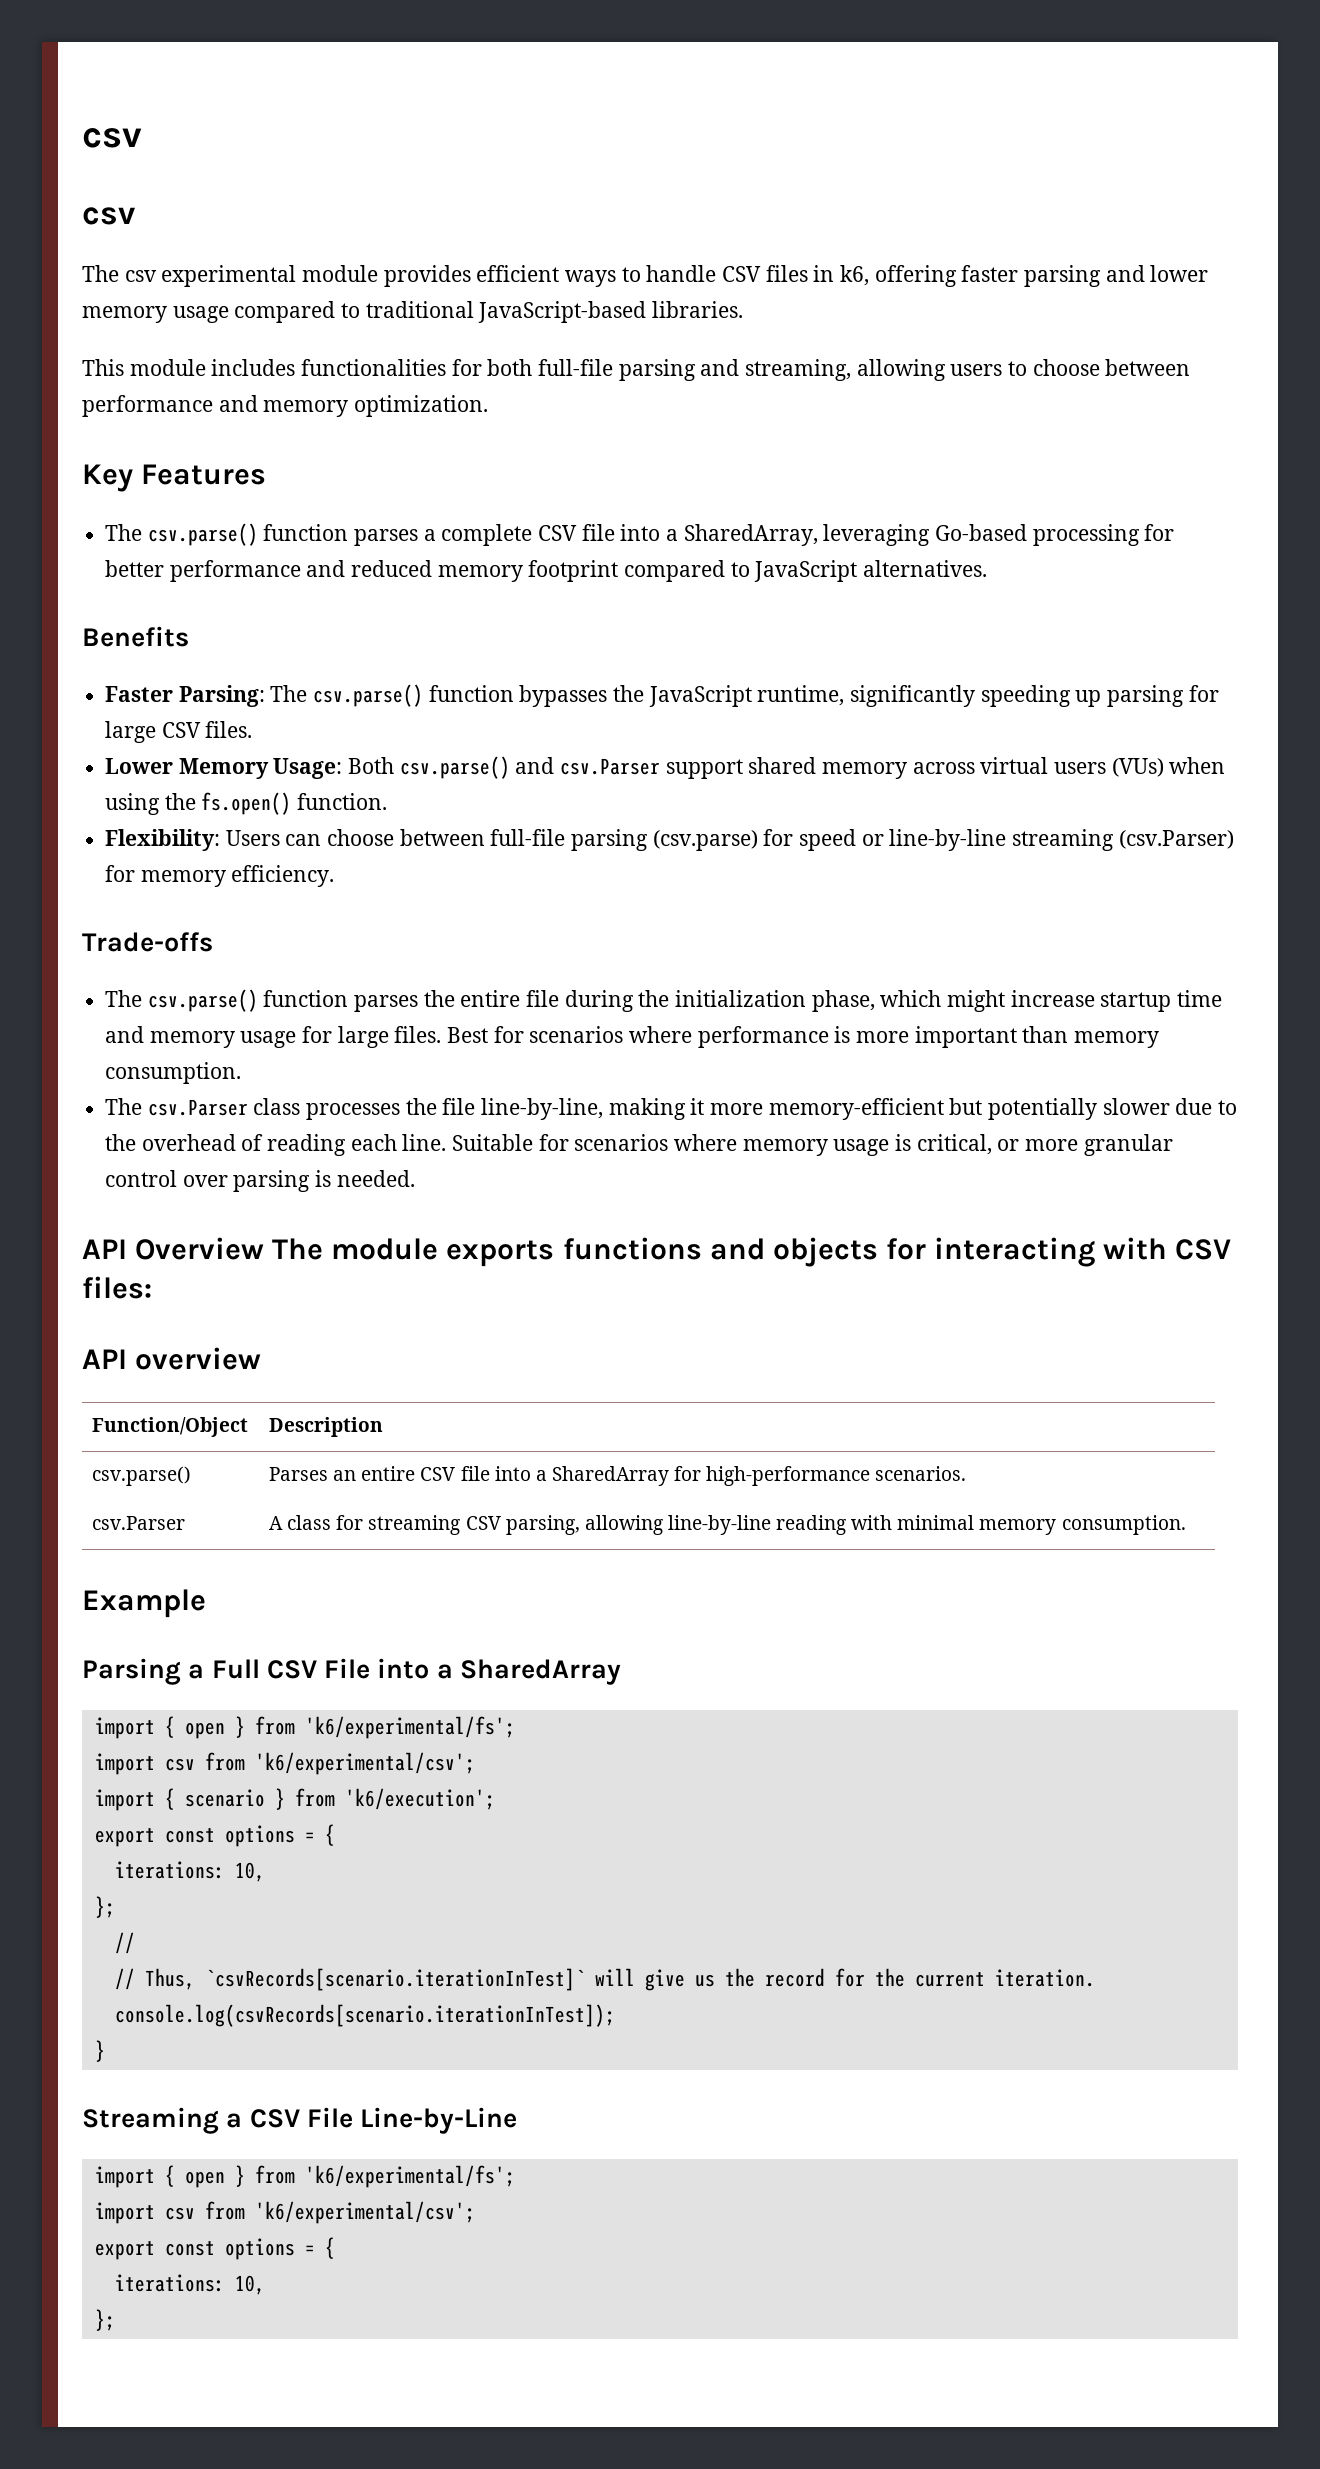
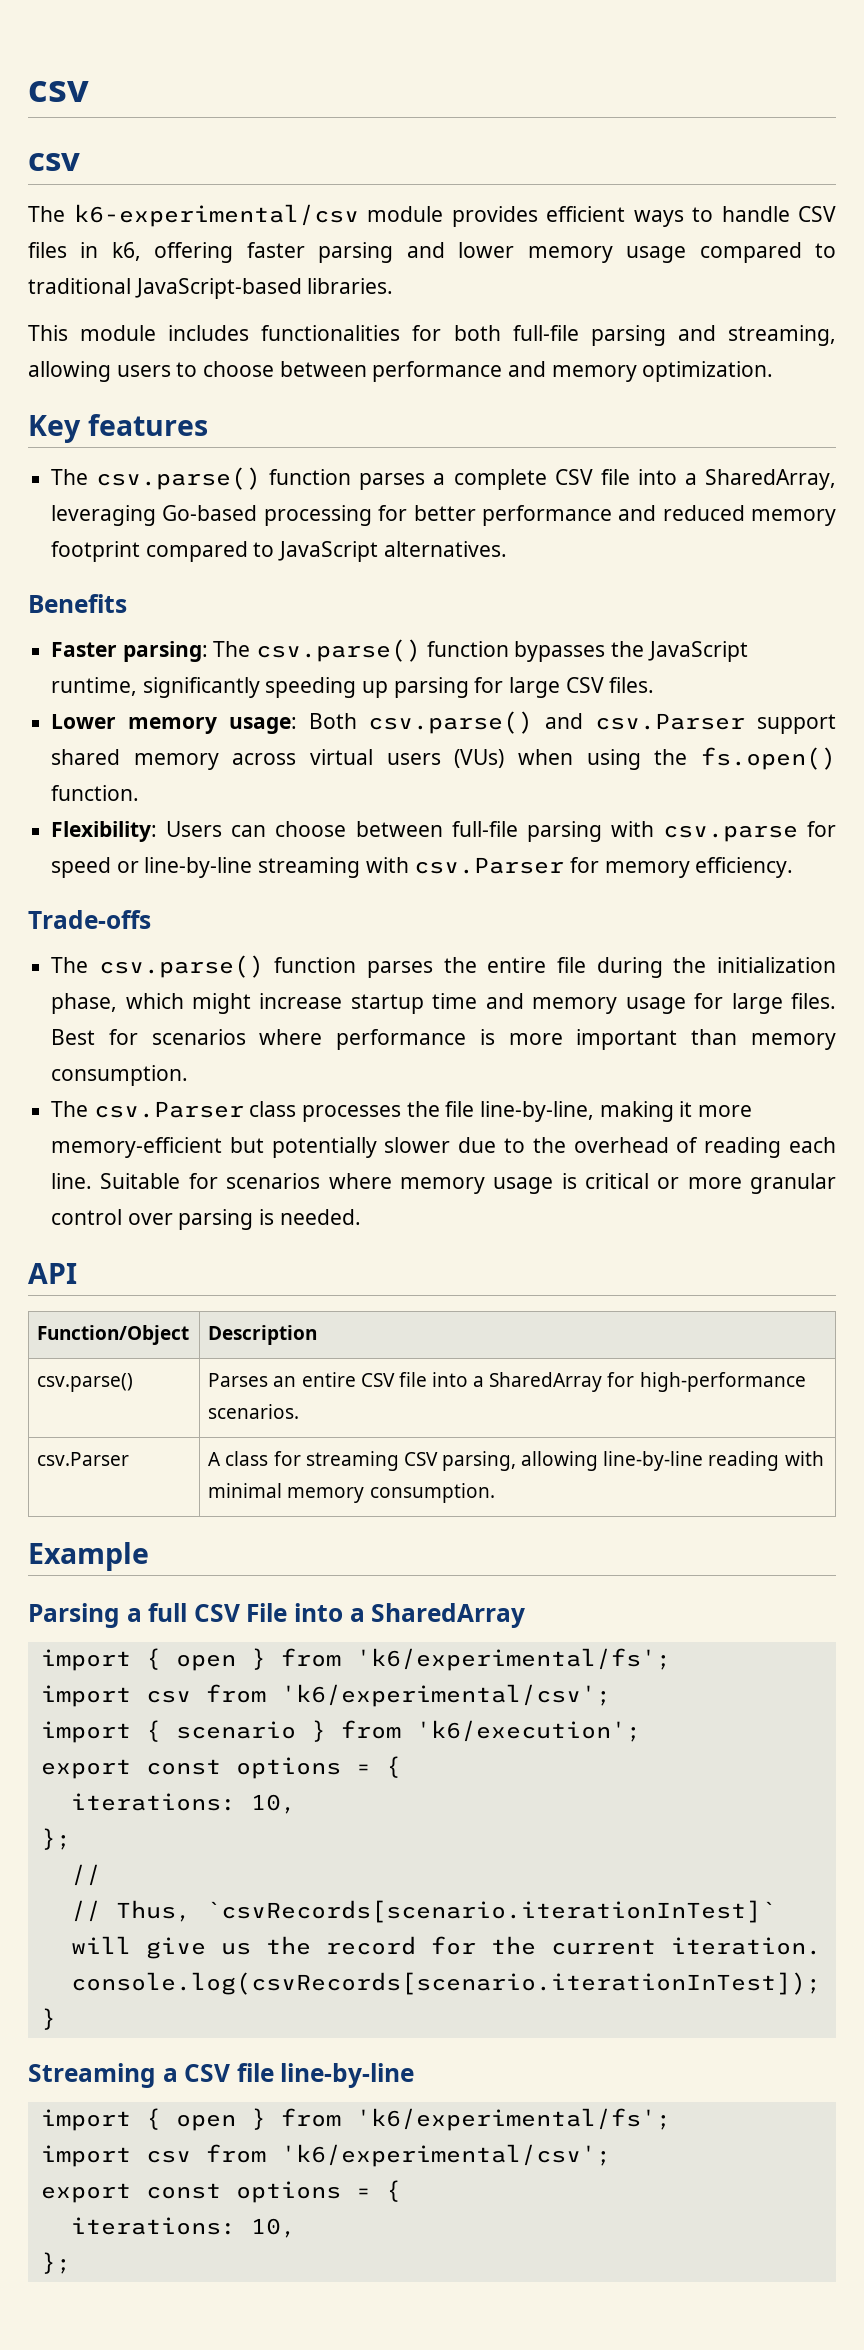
- The csv experimental module provides efficient ways to handle CSV files in k6, offering faster parsing and lower memory usage compared to traditional JavaScript-based libraries.
+ The k6-experimental/csv module provides efficient ways to handle CSV files in k6, offering faster parsing and lower memory usage compared to traditional JavaScript-based libraries.
- Key Features
+ Key features
- Faster Parsing: The csv.parse() function bypasses the JavaScript runtime, significantly speeding up parsing for large CSV files.
+ Faster parsing: The csv.parse() function bypasses the JavaScript runtime, significantly speeding up parsing for large CSV files.
- Lower Memory Usage: Both csv.parse() and csv.Parser support shared memory across virtual users (VUs) when using the fs.open() function.
+ Lower memory usage: Both csv.parse() and csv.Parser support shared memory across virtual users (VUs) when using the fs.open() function.
- Flexibility: Users can choose between full-file parsing (csv.parse) for speed or line-by-line streaming (csv.Parser) for memory efficiency.
+ Flexibility: Users can choose between full-file parsing with csv.parse for speed or line-by-line streaming with csv.Parser for memory efficiency.
- Suitable for scenarios where memory usage is critical, or more granular control over parsing is needed.
+ Suitable for scenarios where memory usage is critical or more granular control over parsing is needed.
- API Overview The module exports functions and objects for interacting with CSV files:
- API overview
+ API
- Parsing a Full CSV File into a SharedArray
+ Parsing a full CSV File into a SharedArray
- Streaming a CSV File Line-by-Line
+ Streaming a CSV file line-by-line

